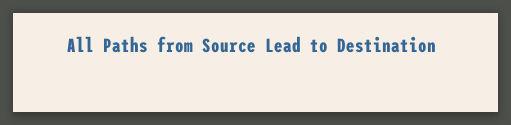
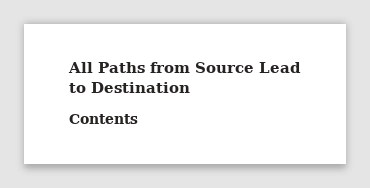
+ Contents

